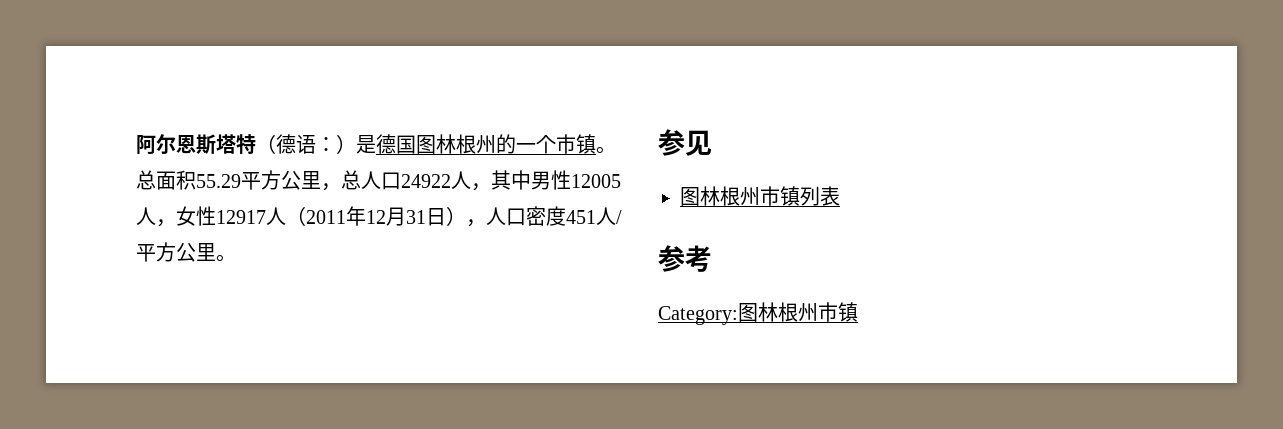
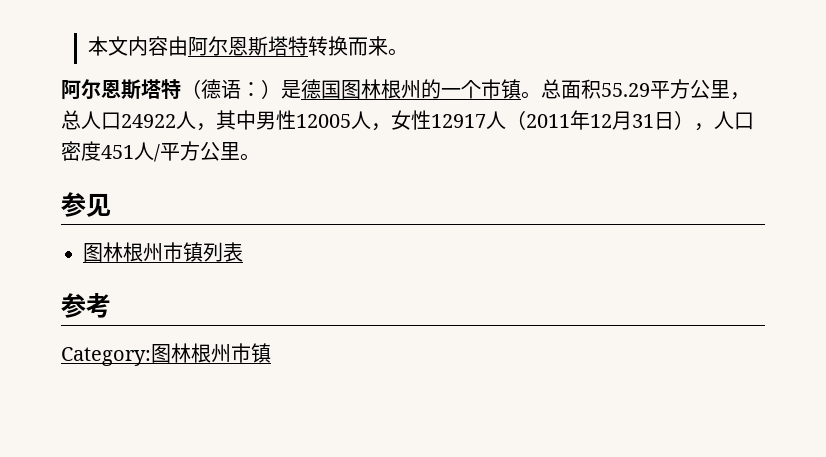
+ 本文内容由阿尔恩斯塔特转换而来。

